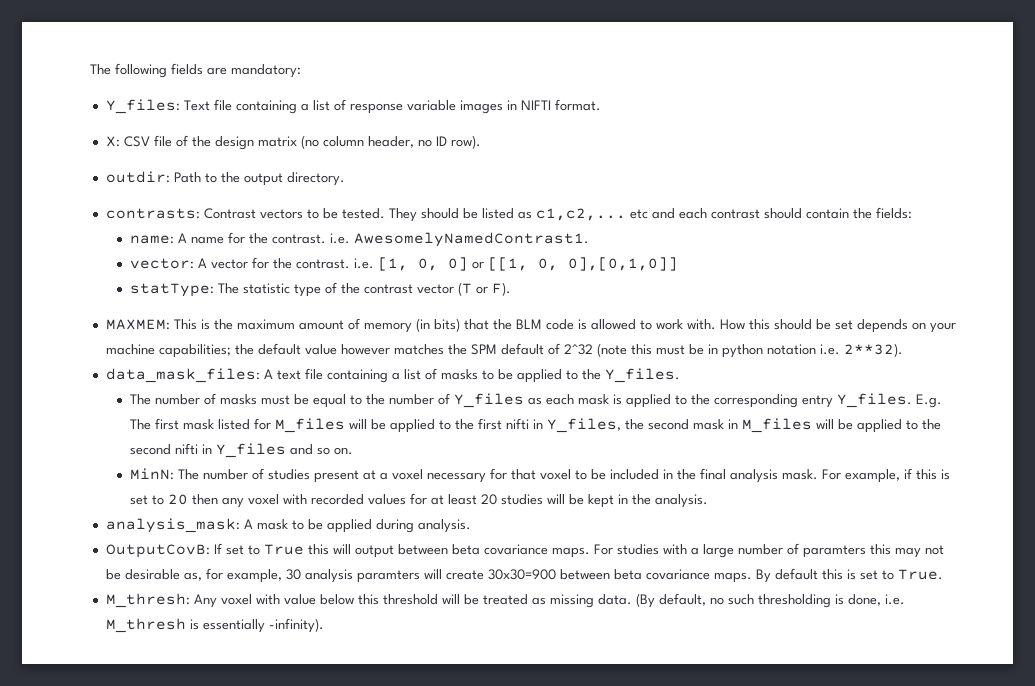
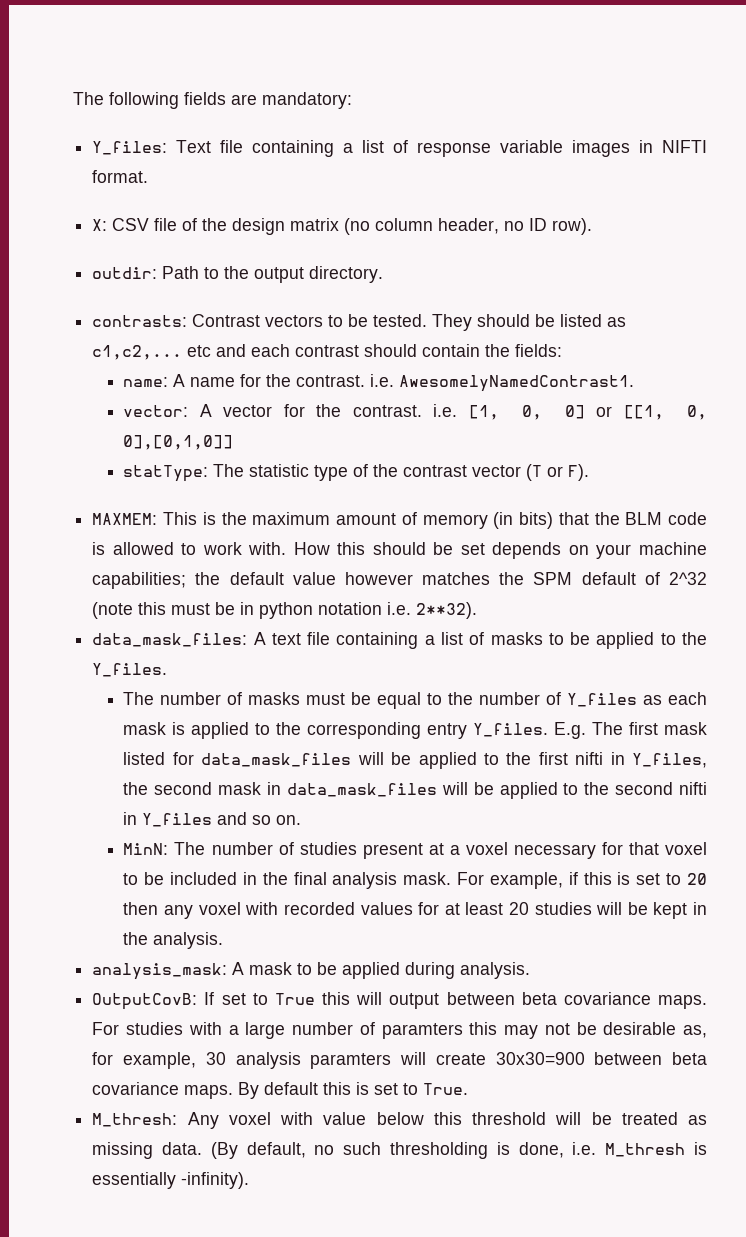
- E.g. The first mask listed for M_files will be applied to the first nifti in Y_files, the second mask in M_files will be applied to the second nifti in Y_files and so on.
+ E.g. The first mask listed for data_mask_files will be applied to the first nifti in Y_files, the second mask in data_mask_files will be applied to the second nifti in Y_files and so on.

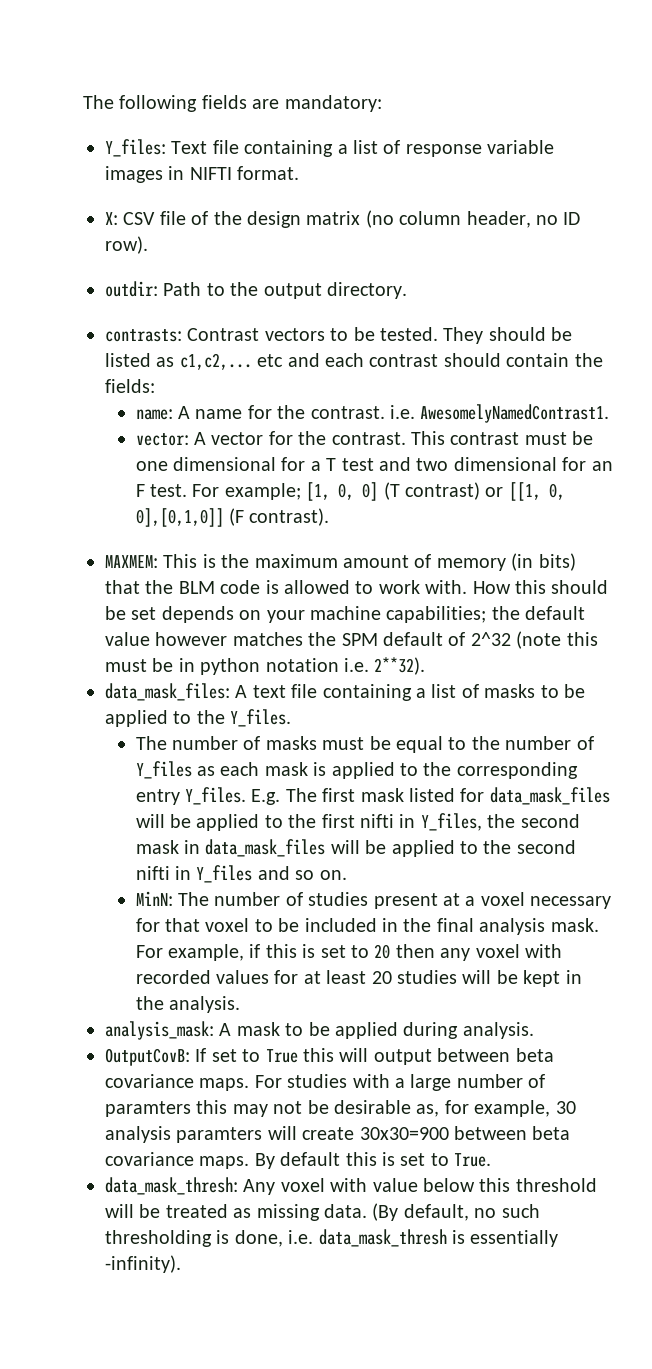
- vector: A vector for the contrast. i.e. [1, 0, 0] or [[1, 0, 0],[0,1,0]]
- statType: The statistic type of the contrast vector (T or F).
+ vector: A vector for the contrast. This contrast must be one dimensional for a T test and two dimensional for an F test. For example; [1, 0, 0] (T contrast) or [[1, 0, 0],[0,1,0]] (F contrast).
- M_thresh: Any voxel with value below this threshold will be treated as missing data.
+ data_mask_thresh: Any voxel with value below this threshold will be treated as missing data.
- (By default, no such thresholding is done, i.e. M_thresh is essentially -infinity).
+ (By default, no such thresholding is done, i.e. data_mask_thresh is essentially -infinity).

